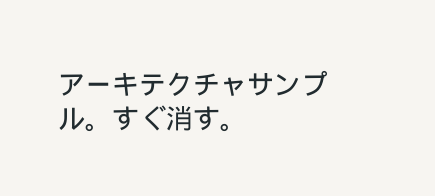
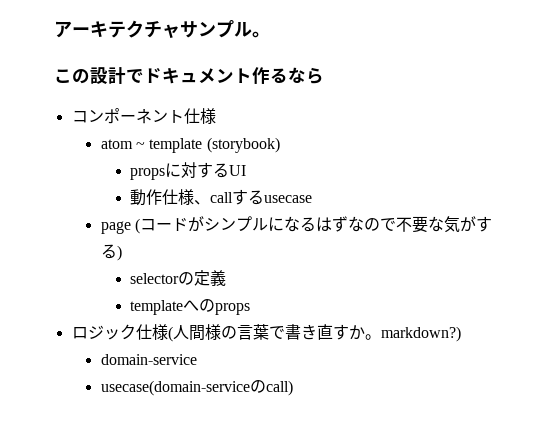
- アーキテクチャサンプル。すぐ消す。
+ アーキテクチャサンプル。
+ この設計でドキュメント作るなら
+ コンポーネント仕様
+ atom ~ template (storybook)
+ propsに対するUI
+ 動作仕様、callするusecase
+ page (コードがシンプルになるはずなので不要な気がする)
+ selectorの定義
+ templateへのprops
+ ロジック仕様(人間様の言葉で書き直すか。markdown?)
+ domain-service
+ usecase(domain-serviceのcall)

